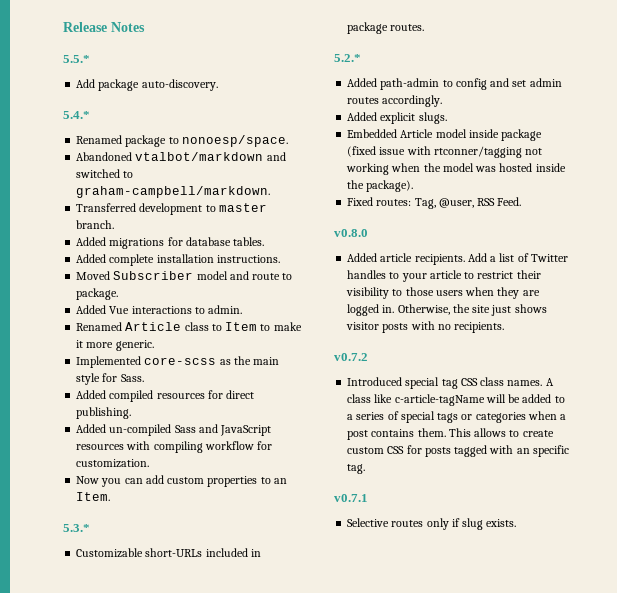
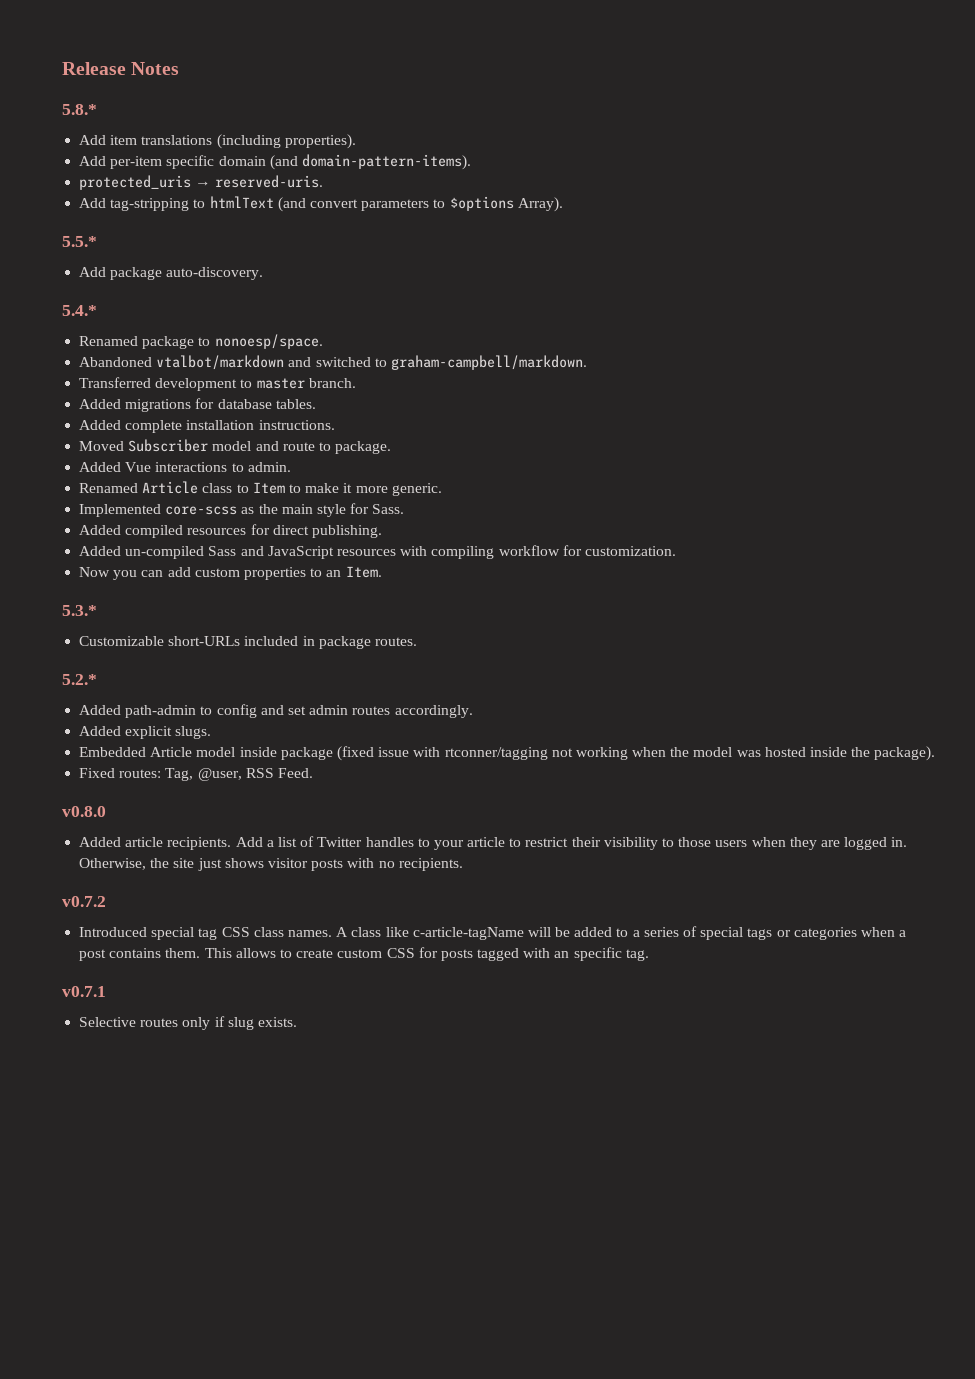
+ 5.8.*
+ Add item translations (including properties).
+ Add per-item specific domain (and domain-pattern-items).
+ protected_uris → reserved-uris.
+ Add tag-stripping to htmlText (and convert parameters to $options Array).

